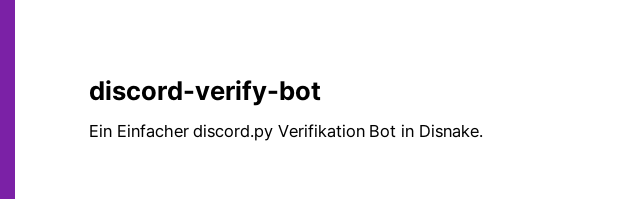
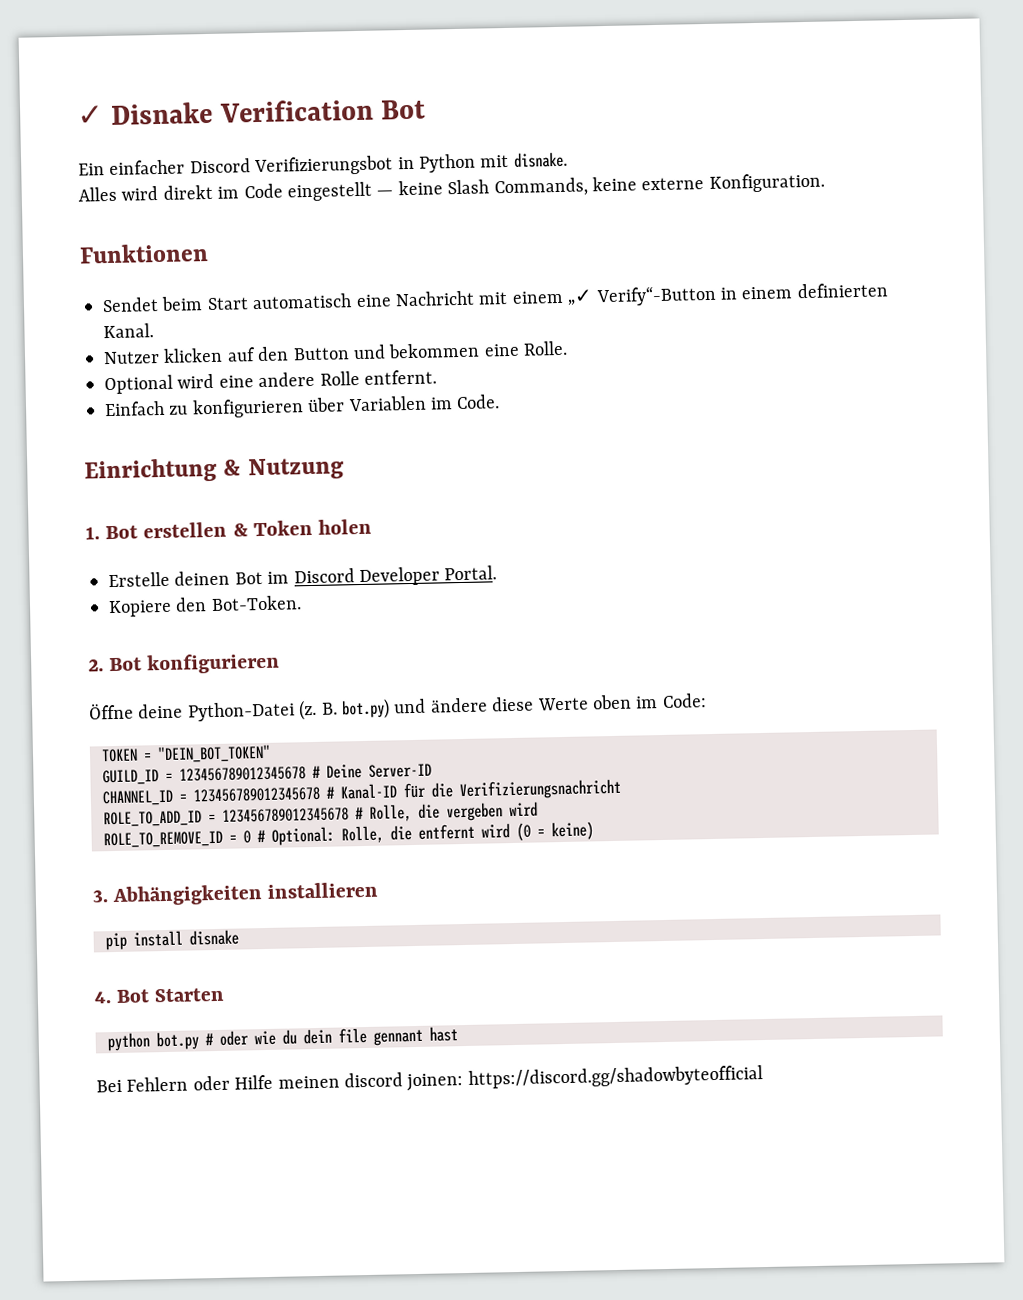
- discord-verify-bot
- Ein Einfacher discord.py Verifikation Bot in Disnake.
+ ✓ Disnake Verification Bot
+ Ein einfacher Discord Verifizierungsbot in Python mit disnake.
+ Alles wird direkt im Code eingestellt — keine Slash Commands, keine externe Konfiguration.
+ Funktionen
+ Sendet beim Start automatisch eine Nachricht mit einem „✓ Verify“-Button in einem definierten Kanal.
+ Nutzer klicken auf den Button und bekommen eine Rolle.
+ Optional wird eine andere Rolle entfernt.
+ Einfach zu konfigurieren über Variablen im Code.
+ Einrichtung & Nutzung
+ 1. Bot erstellen & Token holen
+ Erstelle deinen Bot im Discord Developer Portal.
+ Kopiere den Bot-Token.
+ 2. Bot konfigurieren
+ Öffne deine Python-Datei (z. B. bot.py) und ändere diese Werte oben im Code:
+ TOKEN = "DEIN_BOT_TOKEN"
+ GUILD_ID = 123456789012345678 # Deine Server-ID
+ CHANNEL_ID = 123456789012345678 # Kanal-ID für die Verifizierungsnachricht
+ ROLE_TO_ADD_ID = 123456789012345678 # Rolle, die vergeben wird
+ ROLE_TO_REMOVE_ID = 0 # Optional: Rolle, die entfernt wird (0 = keine)
+ 3. Abhängigkeiten installieren
+ pip install disnake
+ 4. Bot Starten
+ python bot.py # oder wie du dein file gennant hast
+ Bei Fehlern oder Hilfe meinen discord joinen: https://discord.gg/shadowbyteofficial

